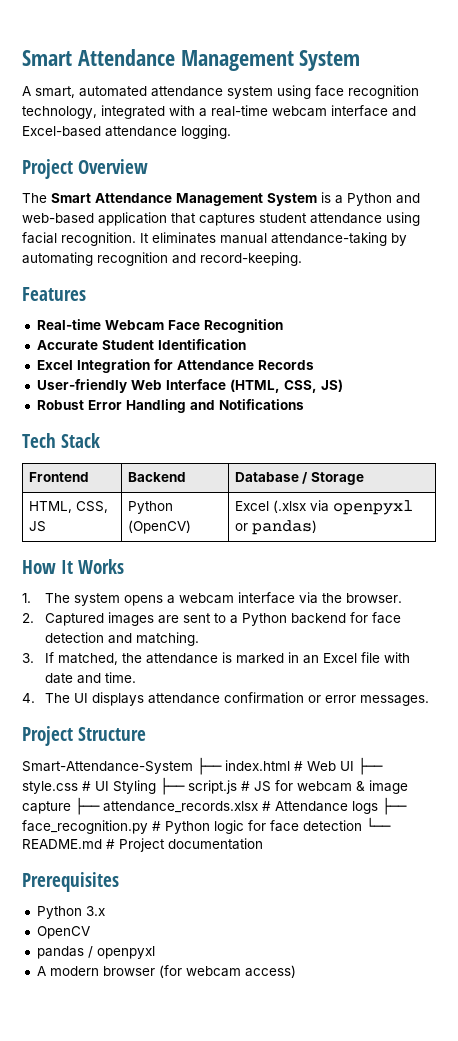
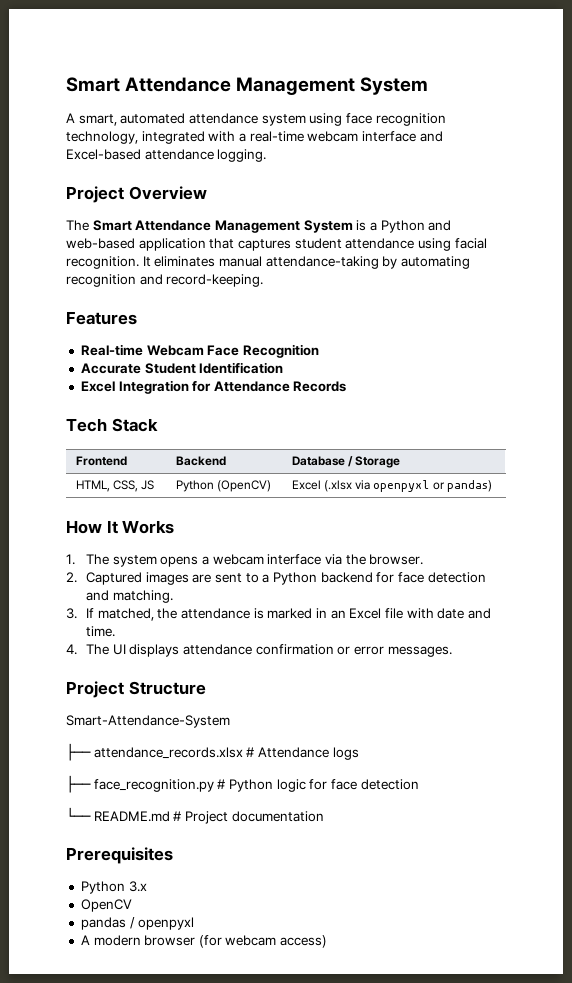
- User-friendly Web Interface (HTML, CSS, JS)
- Robust Error Handling and Notifications
- Smart-Attendance-System ├── index.html # Web UI ├── style.css # UI Styling ├── script.js # JS for webcam & image capture ├── attendance_records.xlsx # Attendance logs ├── face_recognition.py # Python logic for face detection └── README.md # Project documentation
+ Smart-Attendance-System
+ ├── attendance_records.xlsx # Attendance logs
+ ├── face_recognition.py # Python logic for face detection
+ └── README.md # Project documentation

